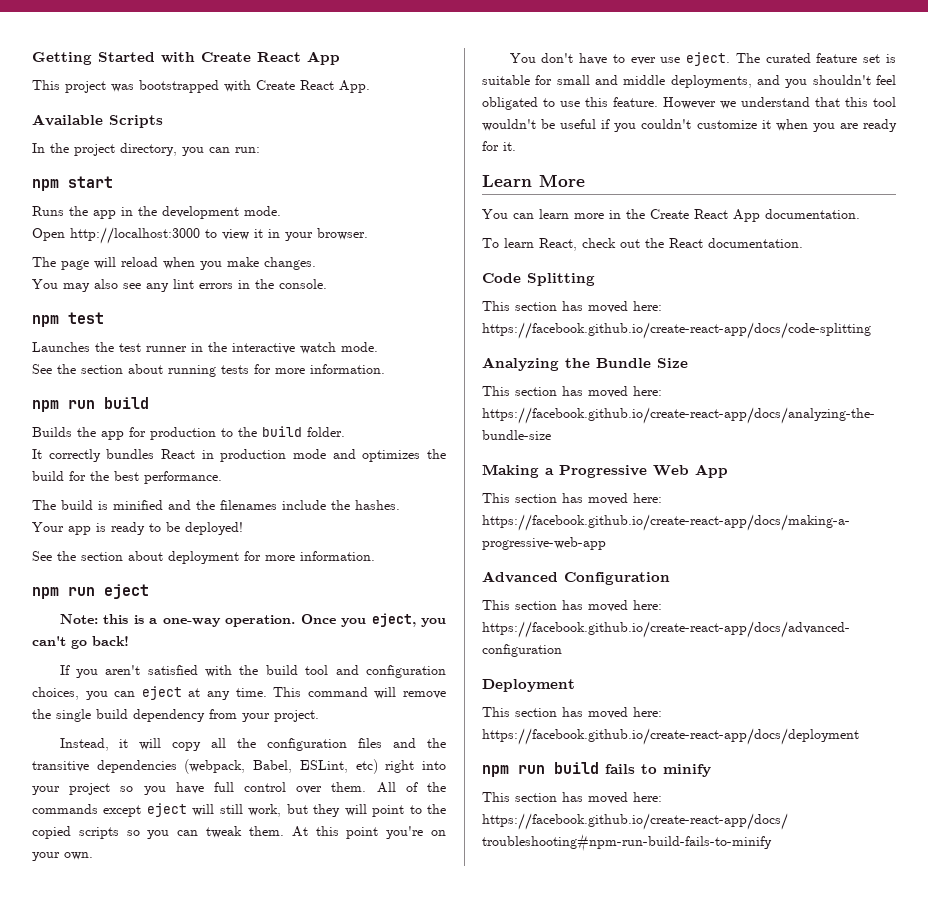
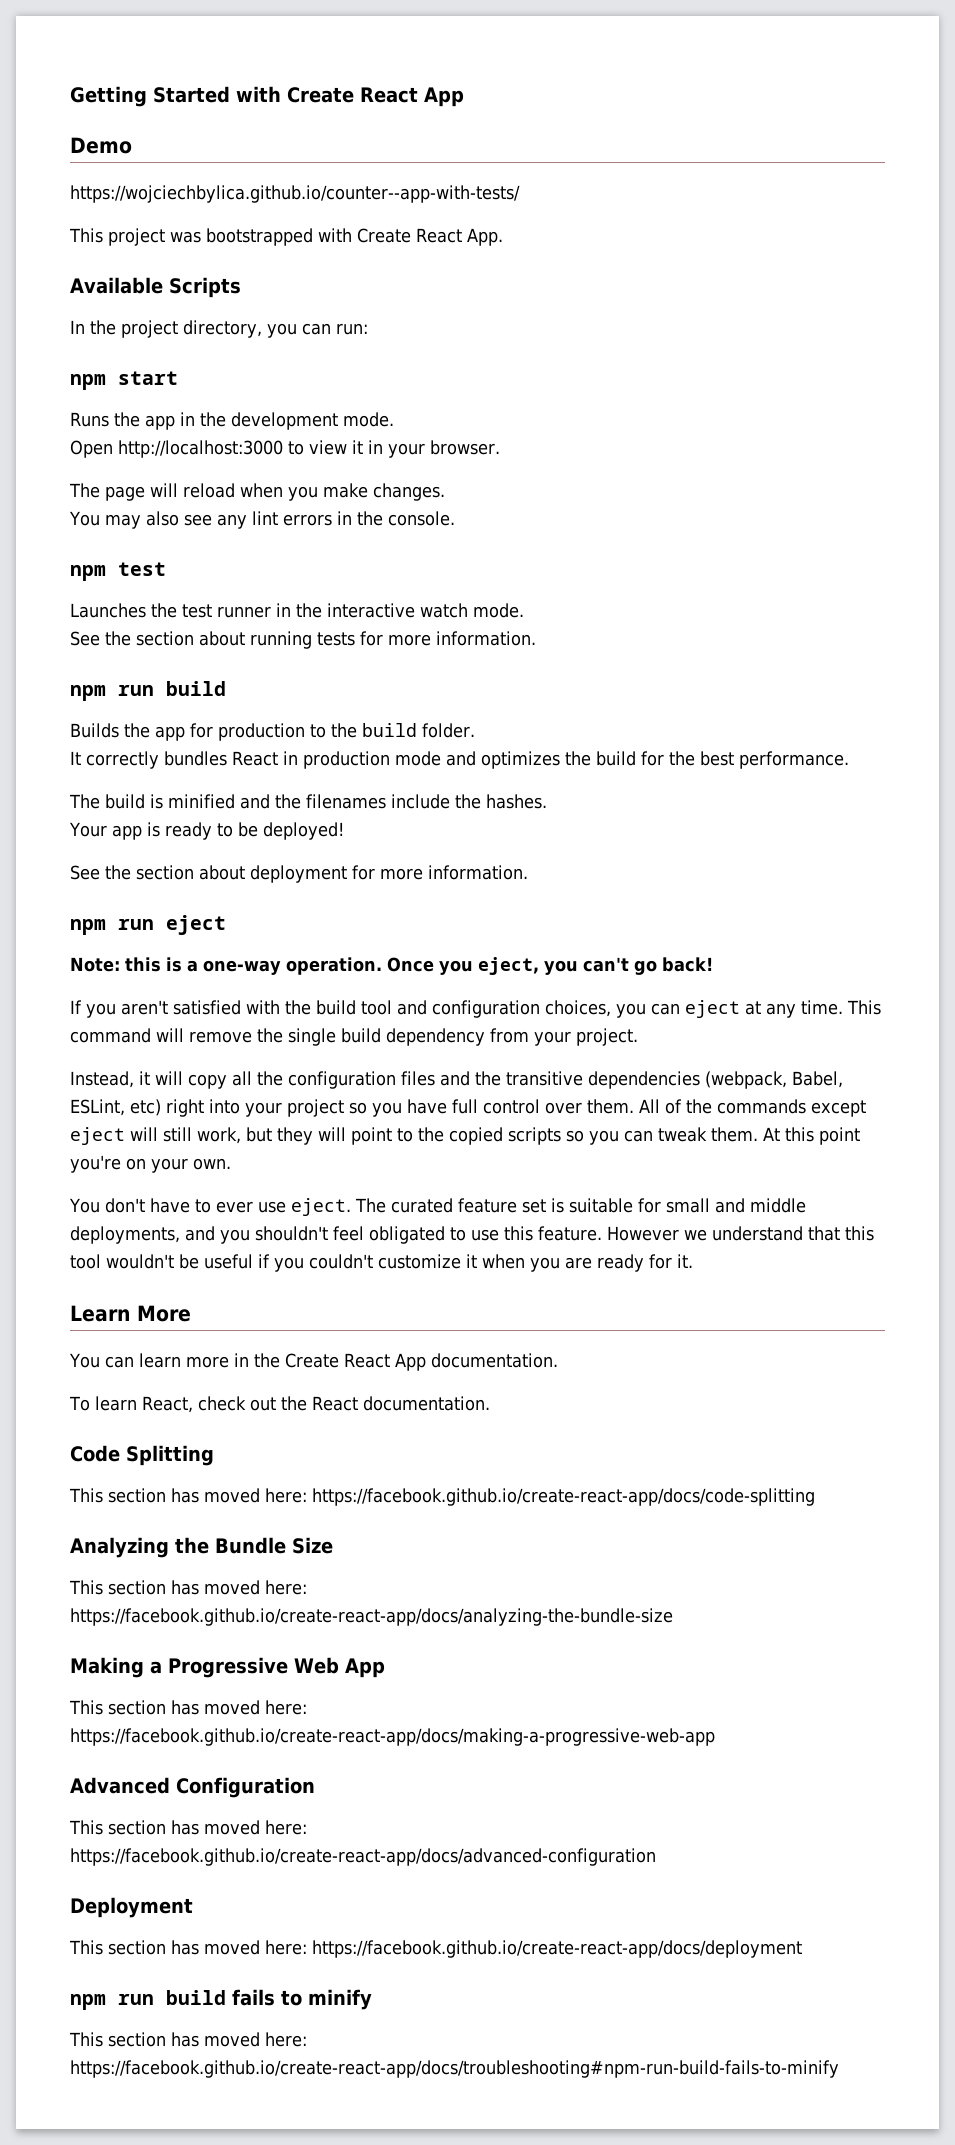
+ Demo
+ https://wojciechbylica.github.io/counter--app-with-tests/

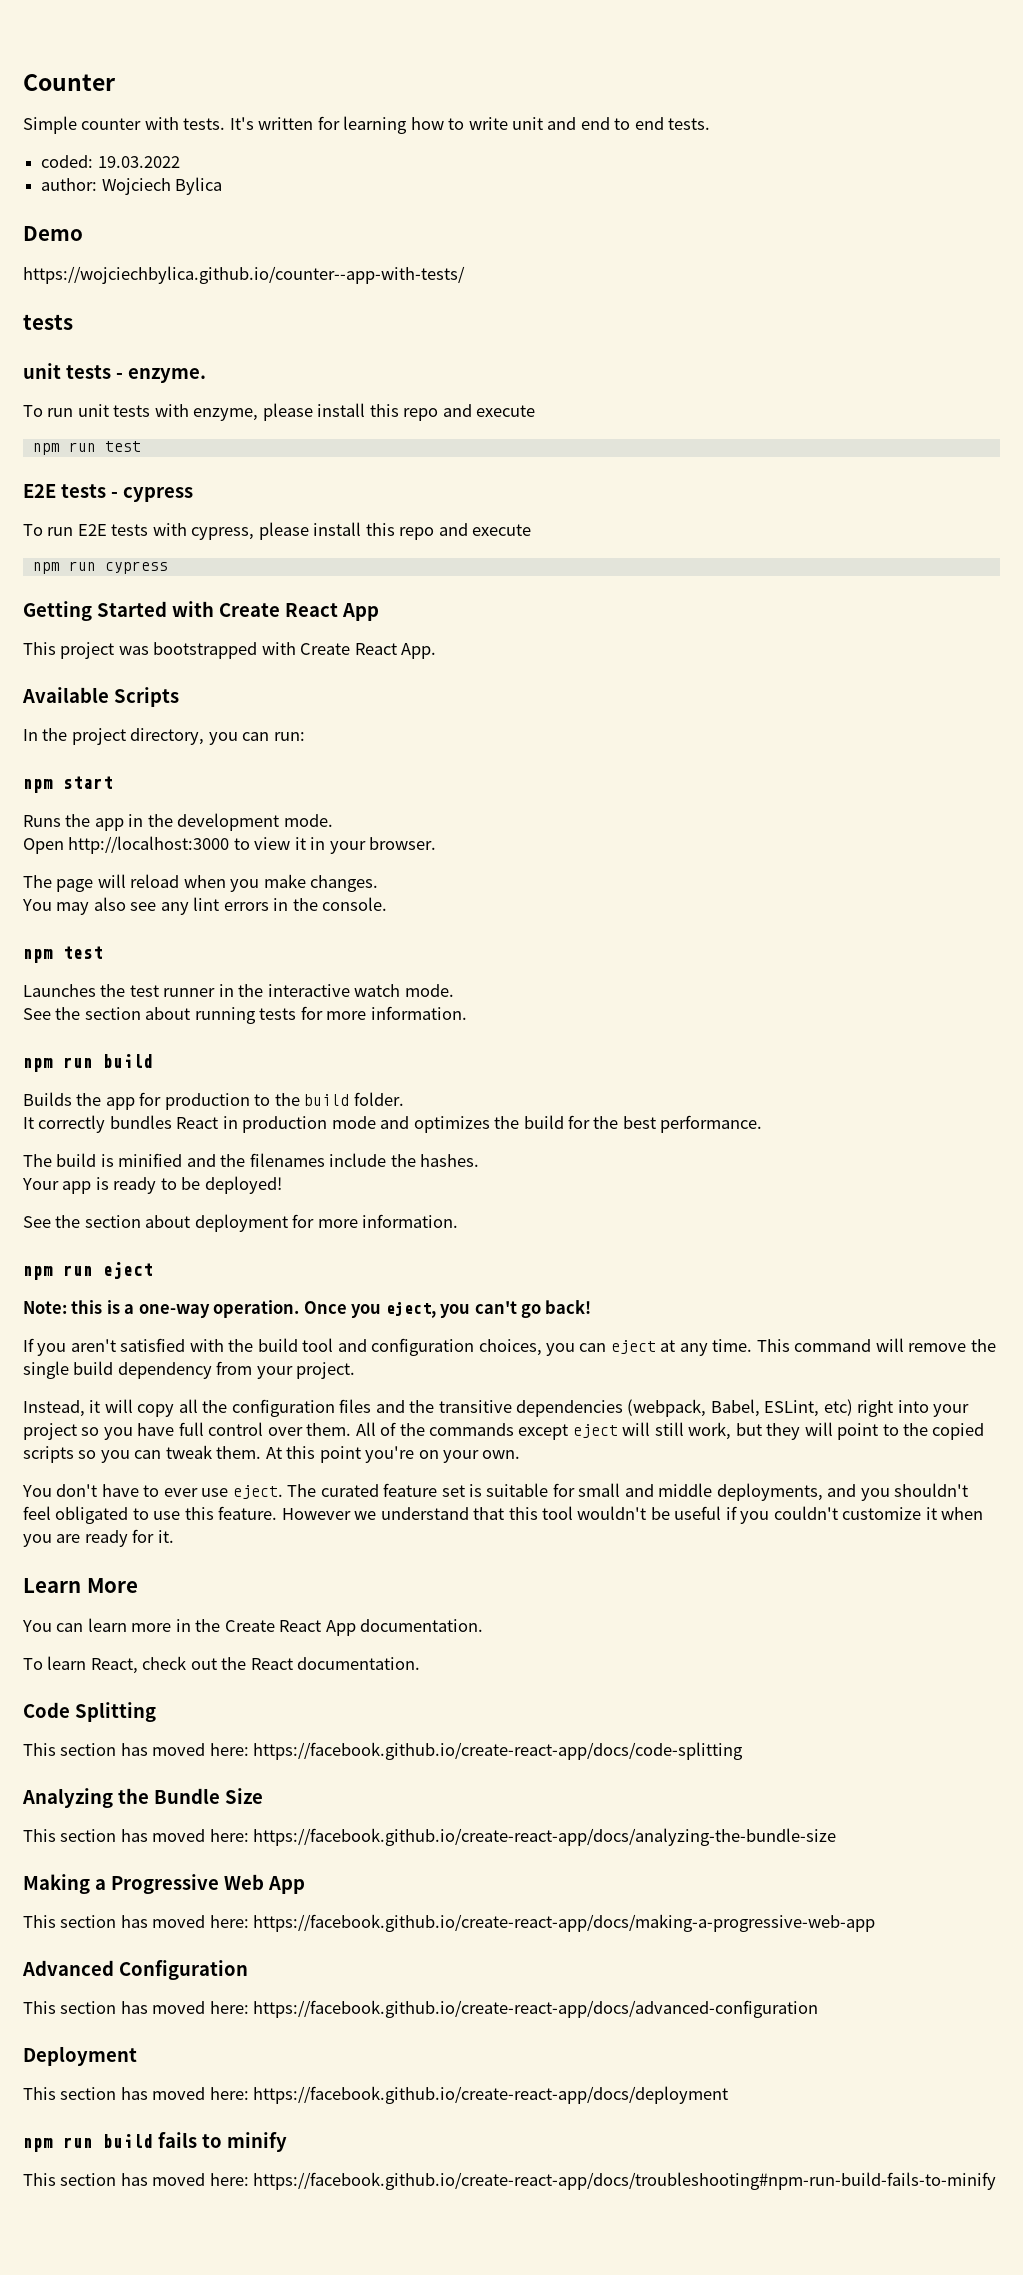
+ Counter
+ Simple counter with tests. It's written for learning how to write unit and end to end tests.
+ coded: 19.03.2022
+ author: Wojciech Bylica
+ Demo
+ https://wojciechbylica.github.io/counter--app-with-tests/
+ tests
+ unit tests - enzyme.
+ To run unit tests with enzyme, please install this repo and execute
+ npm run test
+ E2E tests - cypress
+ To run E2E tests with cypress, please install this repo and execute
+ npm run cypress
- Demo
- https://wojciechbylica.github.io/counter--app-with-tests/

